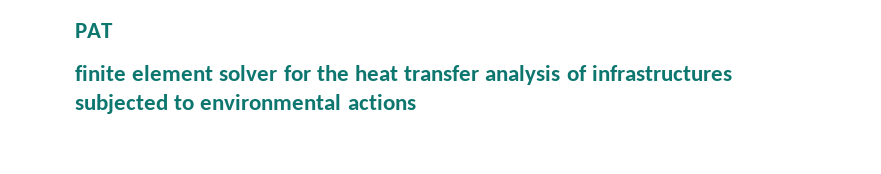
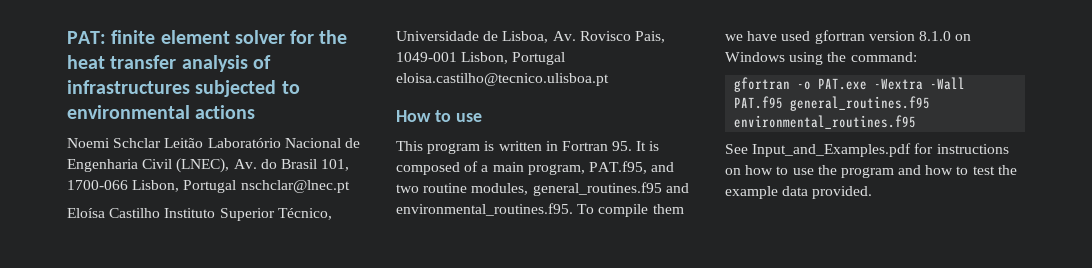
- PAT
- finite element solver for the heat transfer analysis of infrastructures subjected to environmental actions
+ PAT: finite element solver for the heat transfer analysis of infrastructures subjected to environmental actions
+ Noemi Schclar Leitão Laboratório Nacional de Engenharia Civil (LNEC), Av. do Brasil 101, 1700-066 Lisbon, Portugal nschclar@lnec.pt
+ Eloísa Castilho Instituto Superior Técnico, Universidade de Lisboa, Av. Rovisco Pais, 1049-001 Lisbon, Portugal eloisa.castilho@tecnico.ulisboa.pt
+ How to use
+ This program is written in Fortran 95. It is composed of a main program, PAT.f95, and two routine modules, general_routines.f95 and environmental_routines.f95. To compile them we have used gfortran version 8.1.0 on Windows using the command:
+ gfortran -o PAT.exe -Wextra -Wall PAT.f95 general_routines.f95 environmental_routines.f95
+ See Input_and_Examples.pdf for instructions on how to use the program and how to test the example data provided.

